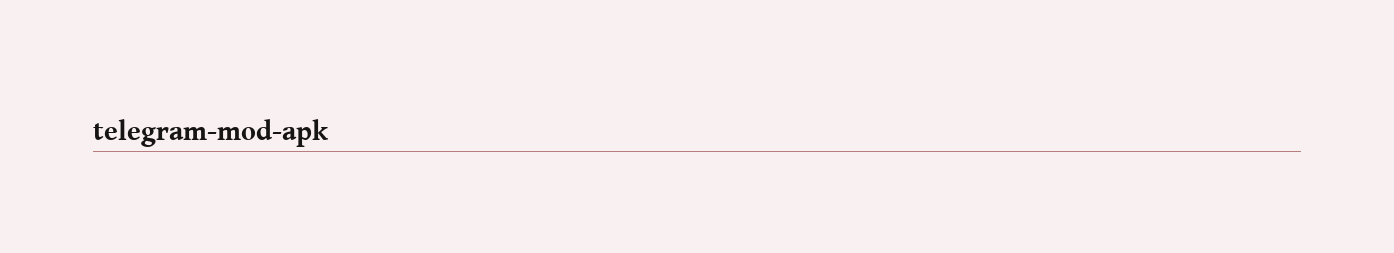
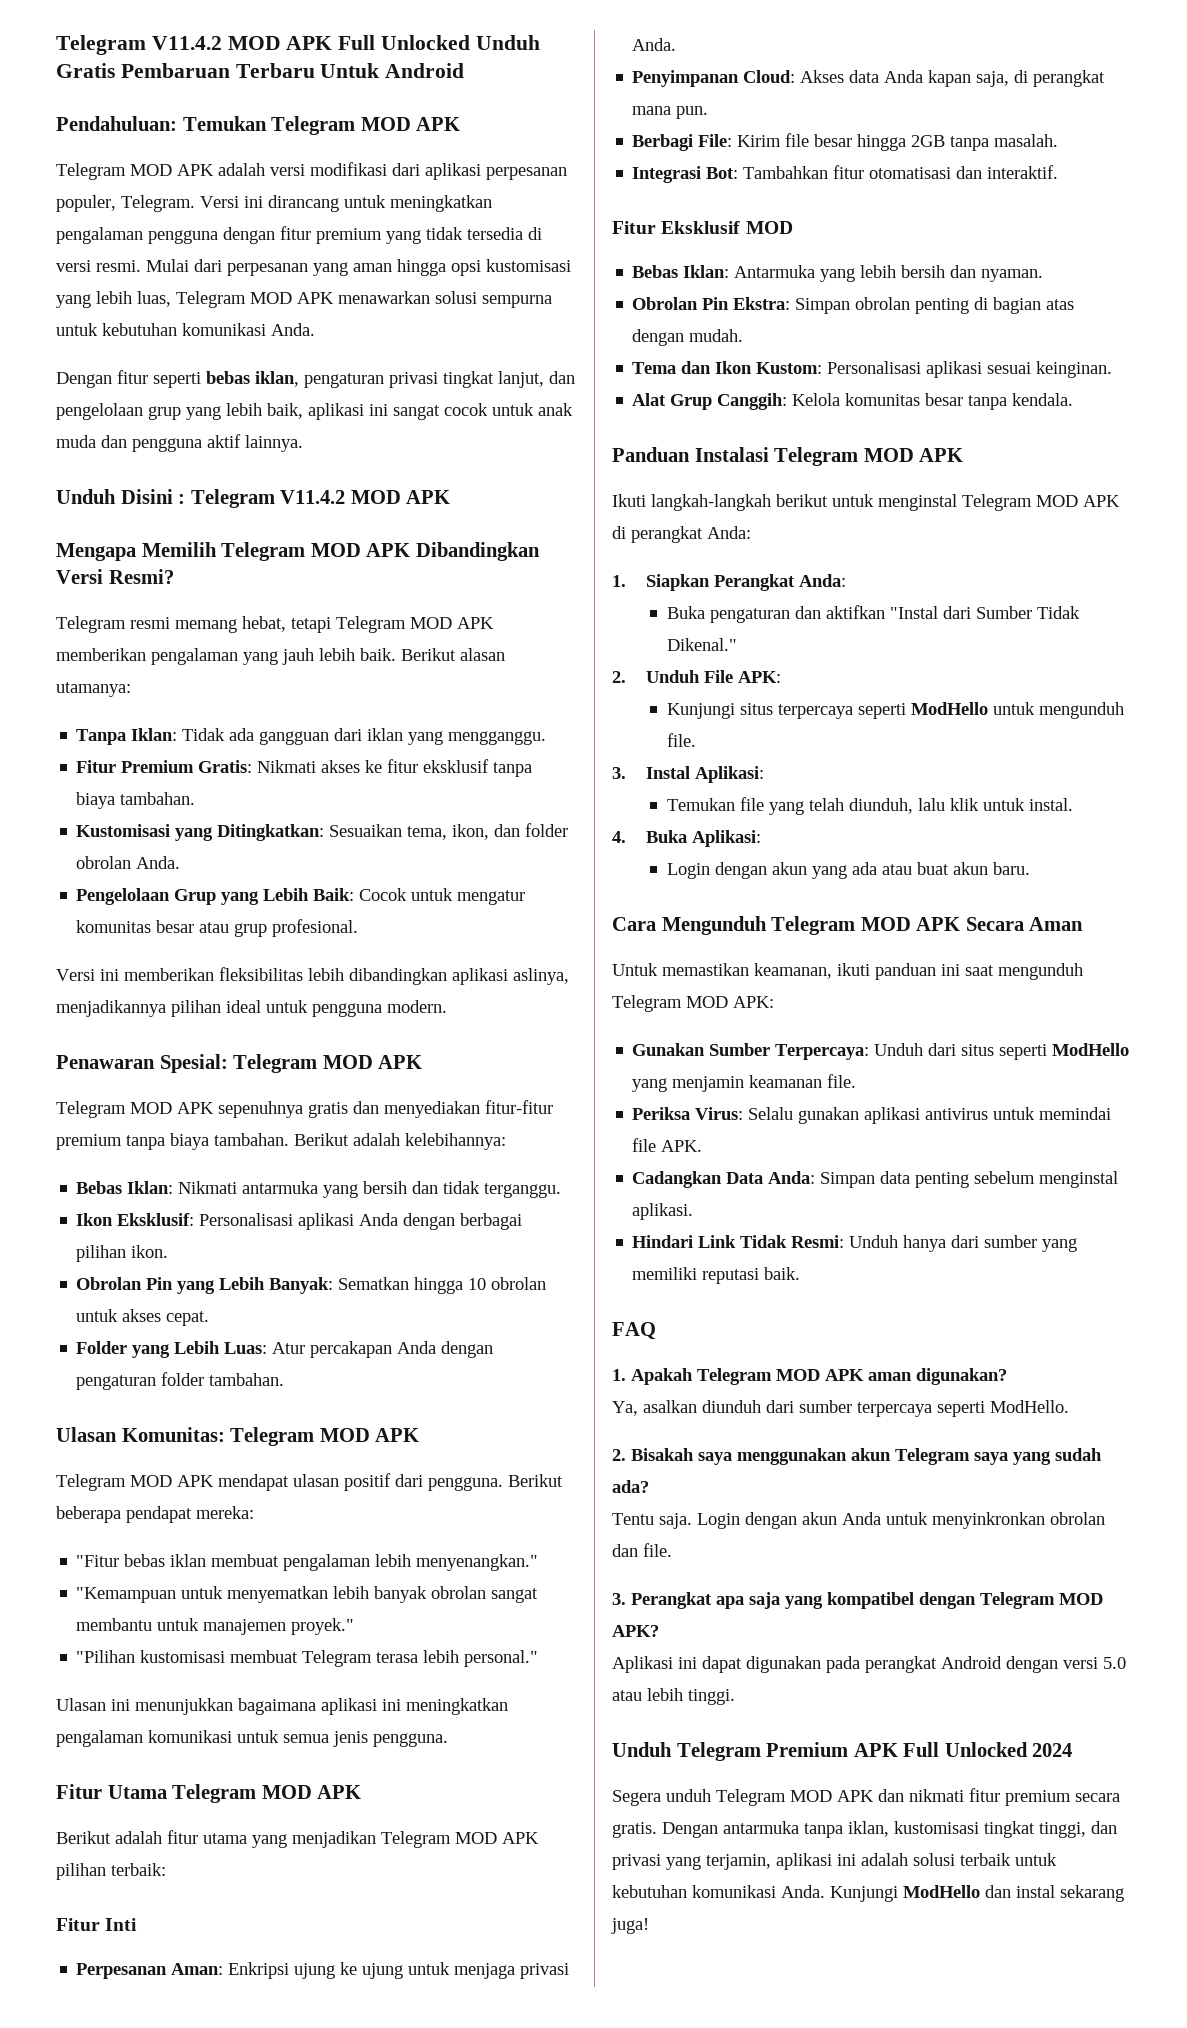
- telegram-mod-apk
+ Telegram V11.4.2 MOD APK Full Unlocked Unduh Gratis Pembaruan Terbaru Untuk Android
+ Pendahuluan: Temukan Telegram MOD APK
+ Telegram MOD APK adalah versi modifikasi dari aplikasi perpesanan populer, Telegram. Versi ini dirancang untuk meningkatkan pengalaman pengguna dengan fitur premium yang tidak tersedia di versi resmi. Mulai dari perpesanan yang aman hingga opsi kustomisasi yang lebih luas, Telegram MOD APK menawarkan solusi sempurna untuk kebutuhan komunikasi Anda.
+ Dengan fitur seperti bebas iklan, pengaturan privasi tingkat lanjut, dan pengelolaan grup yang lebih baik, aplikasi ini sangat cocok untuk anak muda dan pengguna aktif lainnya.
+ Unduh Disini : Telegram V11.4.2 MOD APK
+ Mengapa Memilih Telegram MOD APK Dibandingkan Versi Resmi?
+ Telegram resmi memang hebat, tetapi Telegram MOD APK memberikan pengalaman yang jauh lebih baik. Berikut alasan utamanya:
+ Tanpa Iklan: Tidak ada gangguan dari iklan yang mengganggu.
+ Fitur Premium Gratis: Nikmati akses ke fitur eksklusif tanpa biaya tambahan.
+ Kustomisasi yang Ditingkatkan: Sesuaikan tema, ikon, dan folder obrolan Anda.
+ Pengelolaan Grup yang Lebih Baik: Cocok untuk mengatur komunitas besar atau grup profesional.
+ Versi ini memberikan fleksibilitas lebih dibandingkan aplikasi aslinya, menjadikannya pilihan ideal untuk pengguna modern.
+ Penawaran Spesial: Telegram MOD APK
+ Telegram MOD APK sepenuhnya gratis dan menyediakan fitur-fitur premium tanpa biaya tambahan. Berikut adalah kelebihannya:
+ Bebas Iklan: Nikmati antarmuka yang bersih dan tidak terganggu.
+ Ikon Eksklusif: Personalisasi aplikasi Anda dengan berbagai pilihan ikon.
+ Obrolan Pin yang Lebih Banyak: Sematkan hingga 10 obrolan untuk akses cepat.
+ Folder yang Lebih Luas: Atur percakapan Anda dengan pengaturan folder tambahan.
+ Ulasan Komunitas: Telegram MOD APK
+ Telegram MOD APK mendapat ulasan positif dari pengguna. Berikut beberapa pendapat mereka:
+ "Fitur bebas iklan membuat pengalaman lebih menyenangkan."
+ "Kemampuan untuk menyematkan lebih banyak obrolan sangat membantu untuk manajemen proyek."
+ "Pilihan kustomisasi membuat Telegram terasa lebih personal."
+ Ulasan ini menunjukkan bagaimana aplikasi ini meningkatkan pengalaman komunikasi untuk semua jenis pengguna.
+ Fitur Utama Telegram MOD APK
+ Berikut adalah fitur utama yang menjadikan Telegram MOD APK pilihan terbaik:
+ Fitur Inti
+ Perpesanan Aman: Enkripsi ujung ke ujung untuk menjaga privasi Anda.
+ Penyimpanan Cloud: Akses data Anda kapan saja, di perangkat mana pun.
+ Berbagi File: Kirim file besar hingga 2GB tanpa masalah.
+ Integrasi Bot: Tambahkan fitur otomatisasi dan interaktif.
+ Fitur Eksklusif MOD
+ Bebas Iklan: Antarmuka yang lebih bersih dan nyaman.
+ Obrolan Pin Ekstra: Simpan obrolan penting di bagian atas dengan mudah.
+ Tema dan Ikon Kustom: Personalisasi aplikasi sesuai keinginan.
+ Alat Grup Canggih: Kelola komunitas besar tanpa kendala.
+ Panduan Instalasi Telegram MOD APK
+ Ikuti langkah-langkah berikut untuk menginstal Telegram MOD APK di perangkat Anda:
+ 1. Siapkan Perangkat Anda:
+ Buka pengaturan dan aktifkan "Instal dari Sumber Tidak Dikenal."
+ 2. Unduh File APK:
+ Kunjungi situs terpercaya seperti ModHello untuk mengunduh file.
+ 3. Instal Aplikasi:
+ Temukan file yang telah diunduh, lalu klik untuk instal.
+ 4. Buka Aplikasi:
+ Login dengan akun yang ada atau buat akun baru.
+ Cara Mengunduh Telegram MOD APK Secara Aman
+ Untuk memastikan keamanan, ikuti panduan ini saat mengunduh Telegram MOD APK:
+ Gunakan Sumber Terpercaya: Unduh dari situs seperti ModHello yang menjamin keamanan file.
+ Periksa Virus: Selalu gunakan aplikasi antivirus untuk memindai file APK.
+ Cadangkan Data Anda: Simpan data penting sebelum menginstal aplikasi.
+ Hindari Link Tidak Resmi: Unduh hanya dari sumber yang memiliki reputasi baik.
+ FAQ
+ 1. Apakah Telegram MOD APK aman digunakan?
+ Ya, asalkan diunduh dari sumber terpercaya seperti ModHello.
+ 2. Bisakah saya menggunakan akun Telegram saya yang sudah ada?
+ Tentu saja. Login dengan akun Anda untuk menyinkronkan obrolan dan file.
+ 3. Perangkat apa saja yang kompatibel dengan Telegram MOD APK?
+ Aplikasi ini dapat digunakan pada perangkat Android dengan versi 5.0 atau lebih tinggi.
+ Unduh Telegram Premium APK Full Unlocked 2024
+ Segera unduh Telegram MOD APK dan nikmati fitur premium secara gratis. Dengan antarmuka tanpa iklan, kustomisasi tingkat tinggi, dan privasi yang terjamin, aplikasi ini adalah solusi terbaik untuk kebutuhan komunikasi Anda. Kunjungi ModHello dan instal sekarang juga!

